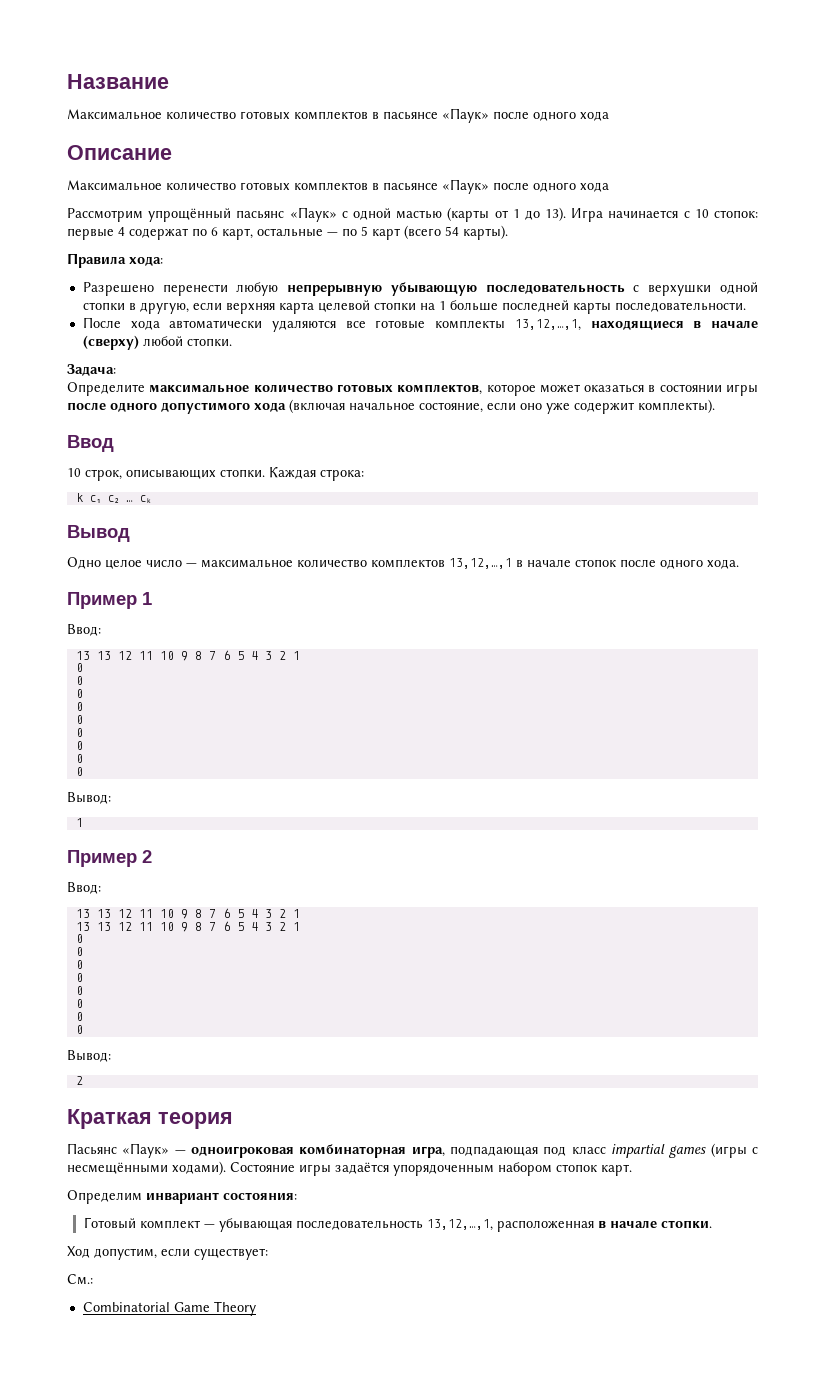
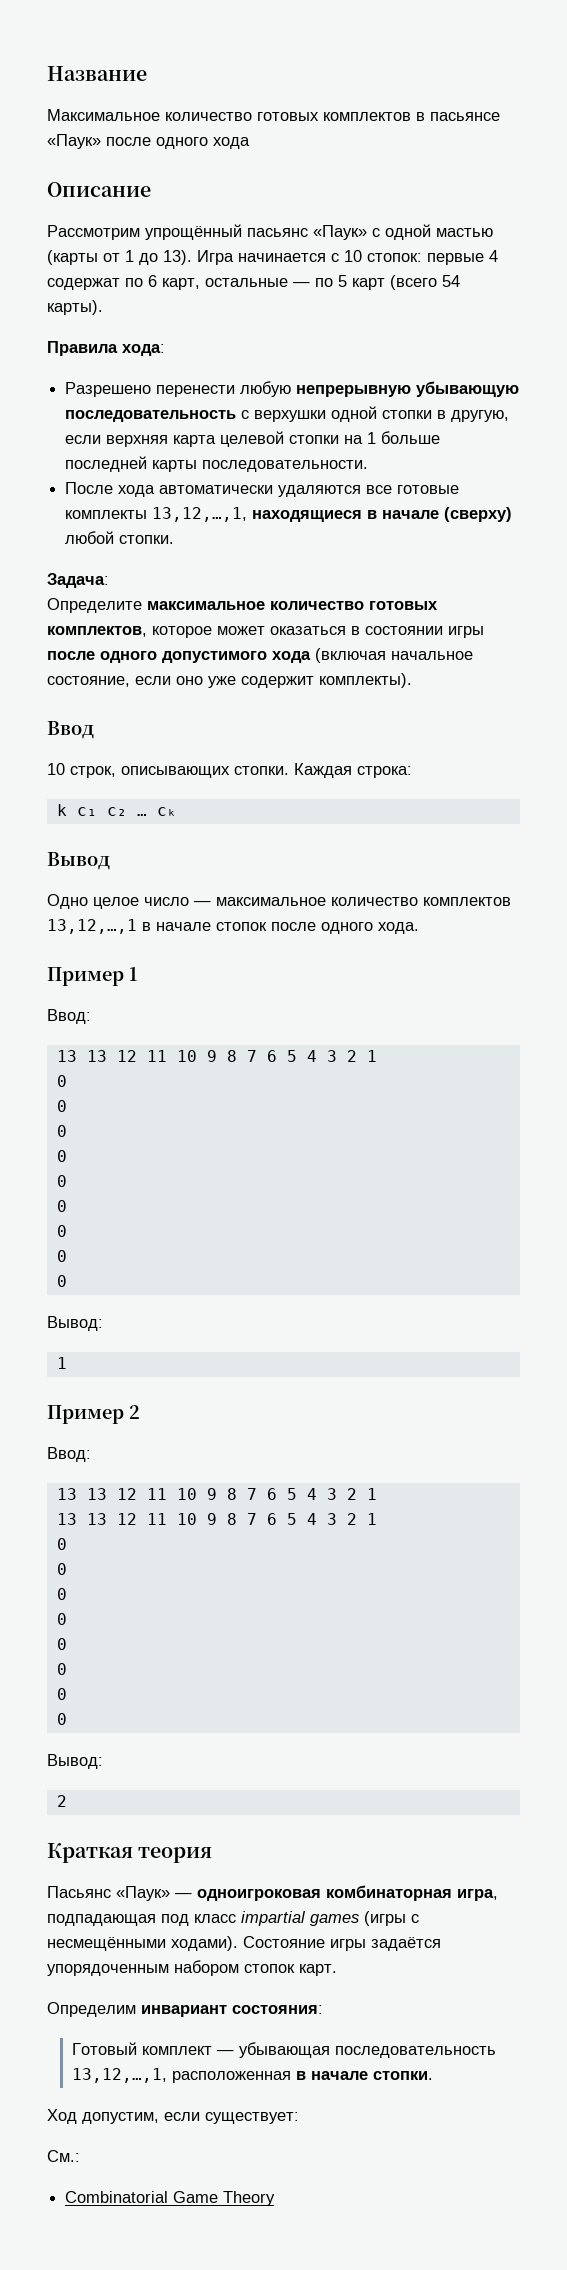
  Описание
- Максимальное количество готовых комплектов в пасьянсе «Паук» после одного хода

